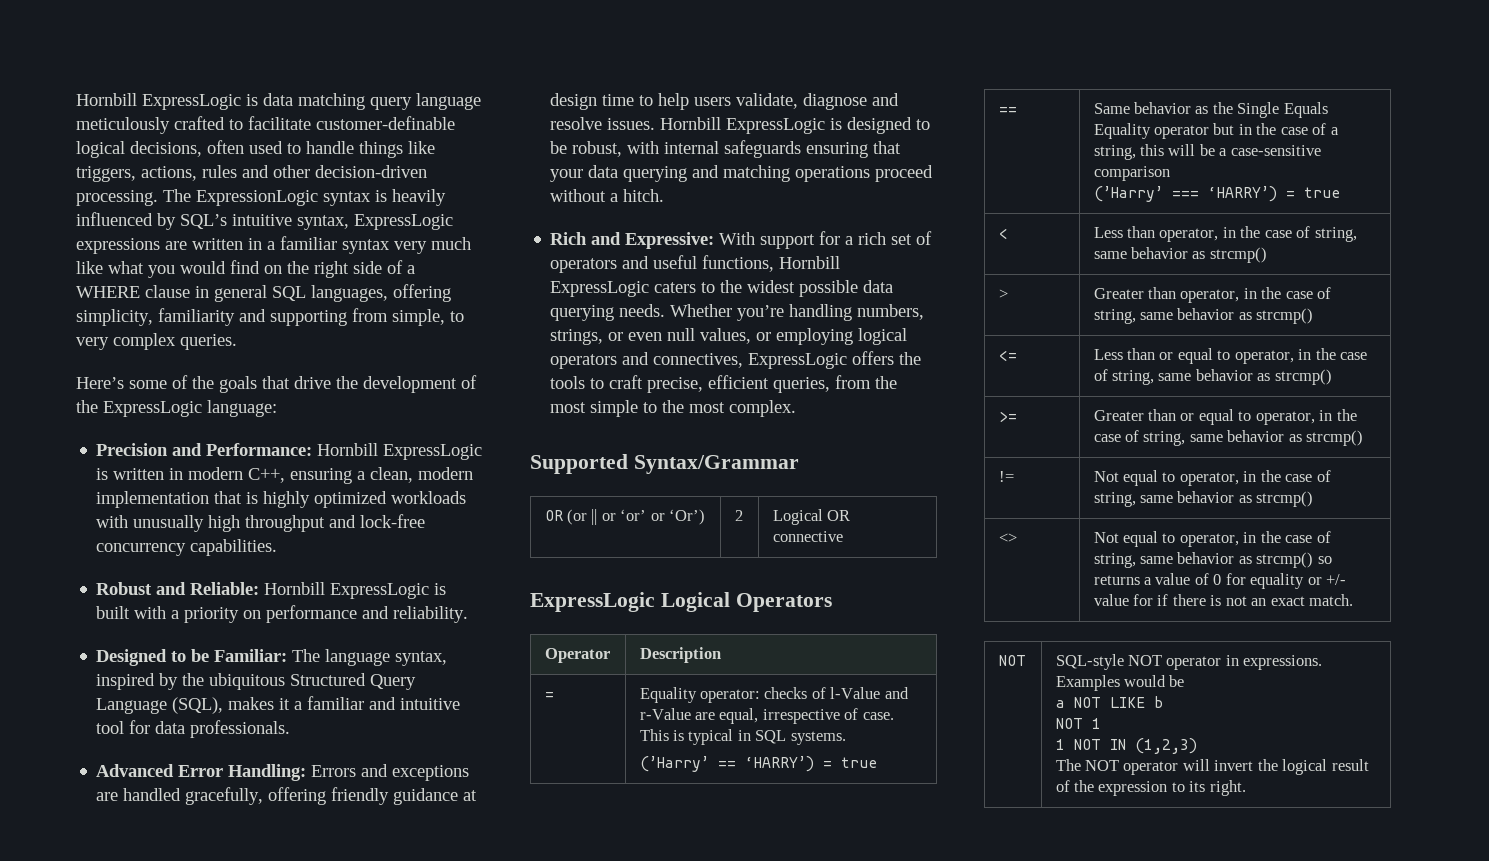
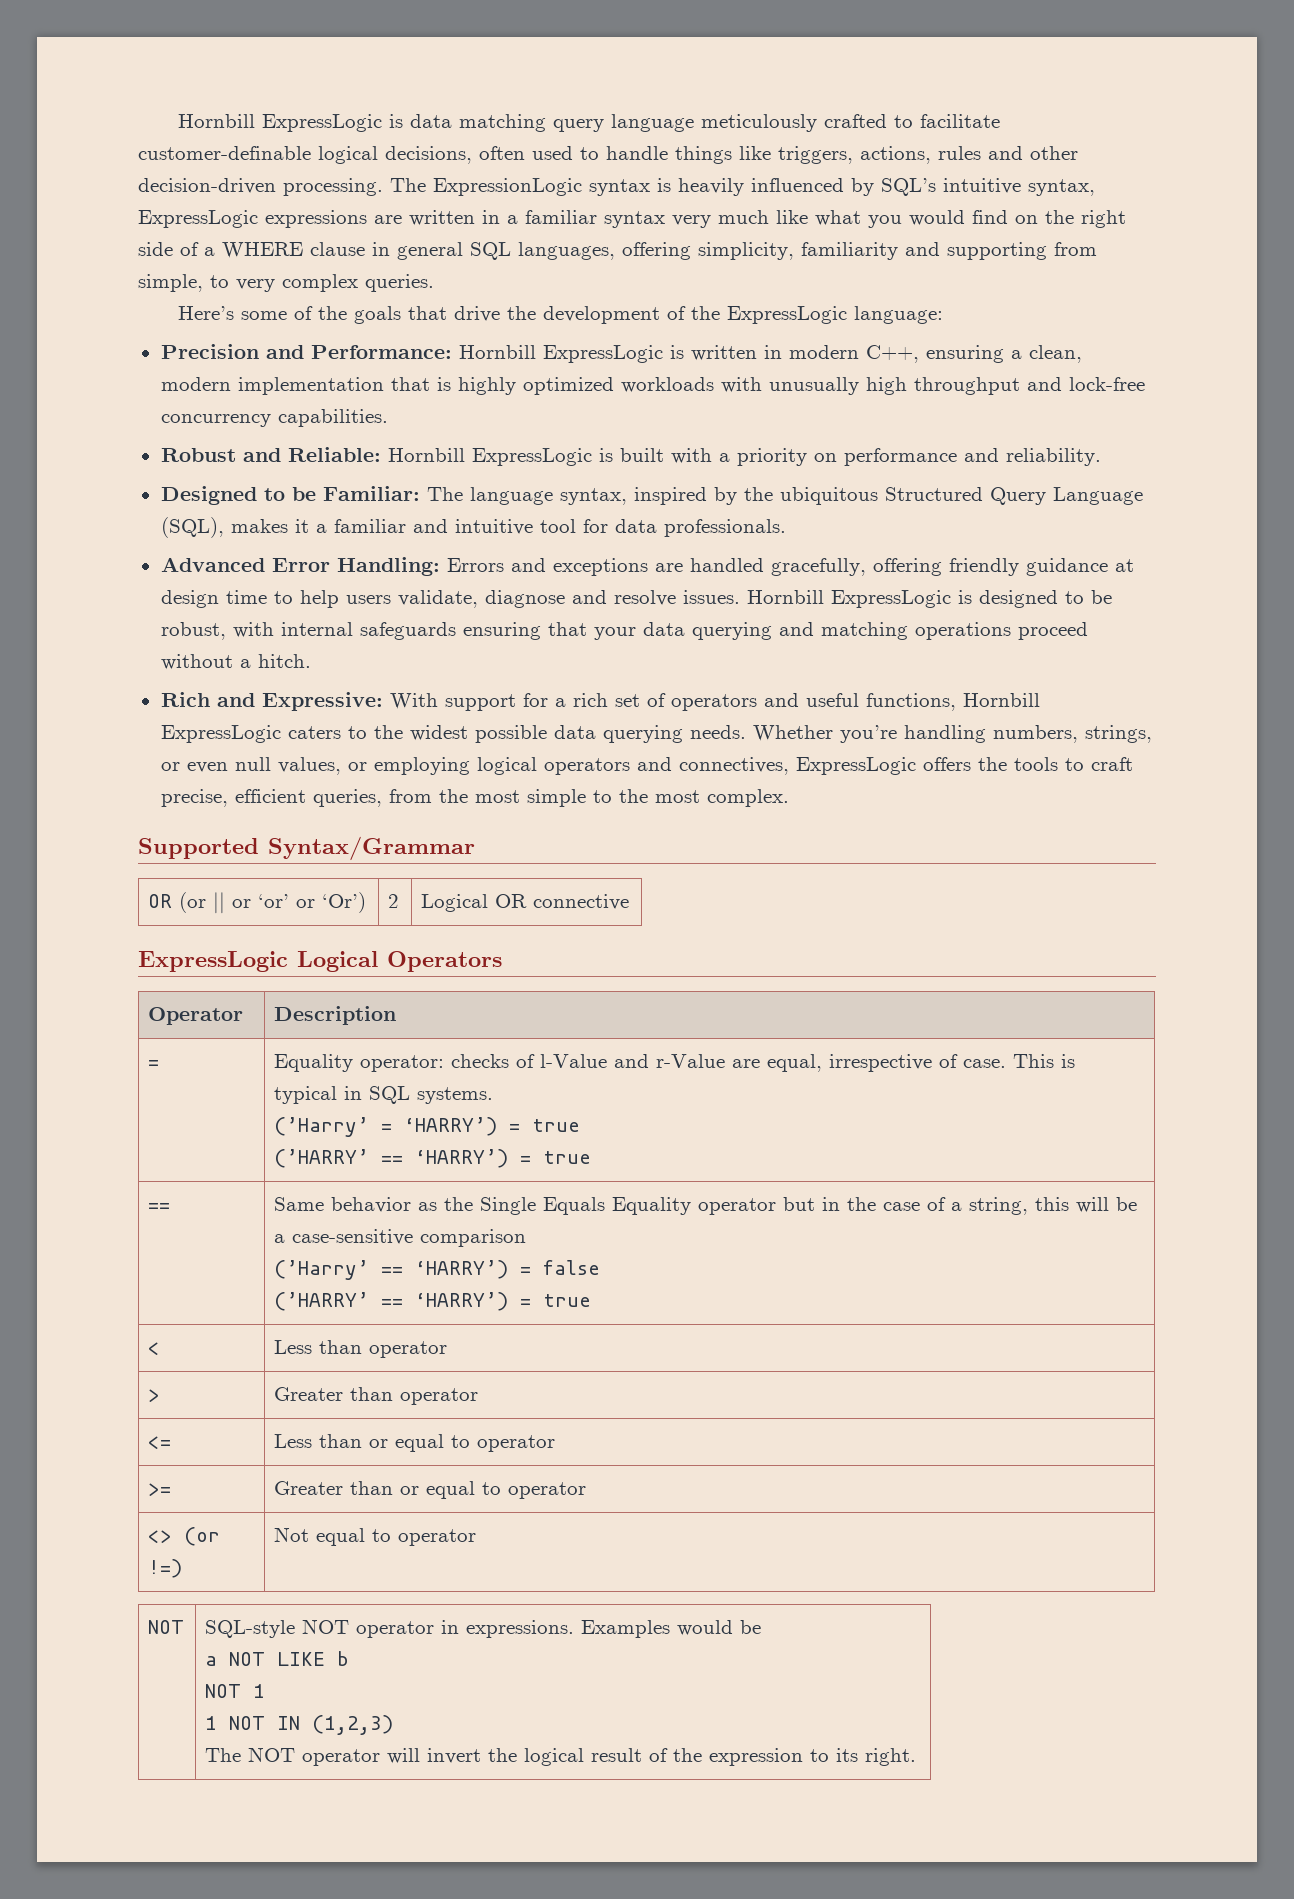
  = | Equality operator: checks of l-Value and r-Value are equal, irrespective of case. This is typical in SQL systems.
- (’Harry’ == ‘HARRY’) = true
+ (’Harry’ = ‘HARRY’) = true
+ (’HARRY’ == ‘HARRY’) = true
  == | Same behavior as the Single Equals Equality operator but in the case of a string, this will be a case-sensitive comparison
- (’Harry’ === ‘HARRY’) = true
+ (’Harry’ == ‘HARRY’) = false
+ (’HARRY’ == ‘HARRY’) = true
- < | Less than operator, in the case of string, same behavior as strcmp()
- > | Greater than operator, in the case of string, same behavior as strcmp()
+ < | Less than operator
+ > | Greater than operator
- <= | Less than or equal to operator, in the case of string, same behavior as strcmp()
+ <= | Less than or equal to operator
- >= | Greater than or equal to operator, in the case of string, same behavior as strcmp()
- != | Not equal to operator, in the case of string, same behavior as strcmp()
- <> | Not equal to operator, in the case of string, same behavior as strcmp() so returns a value of 0 for equality or +/- value for if there is not an exact match.
+ >= | Greater than or equal to operator
+ <> (or !=) | Not equal to operator

